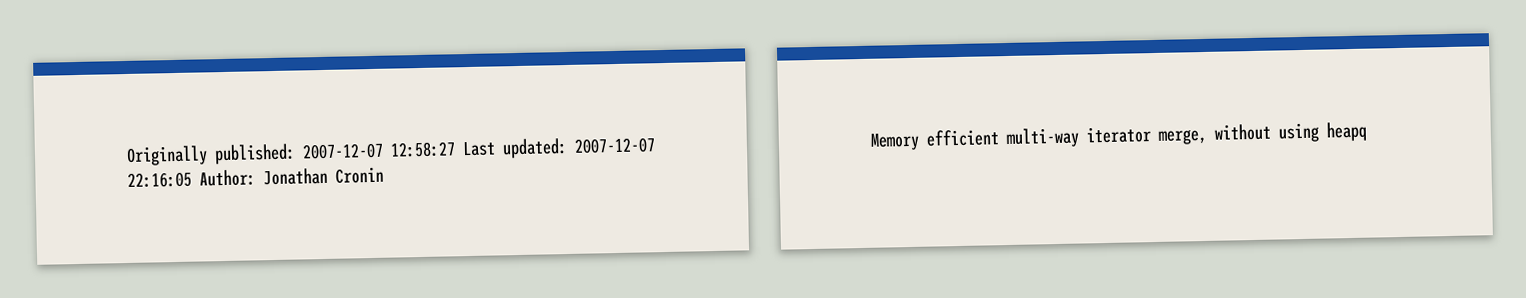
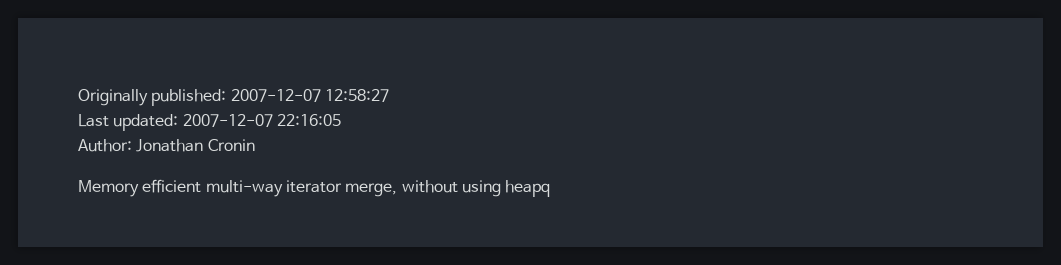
- Originally published: 2007-12-07 12:58:27 Last updated: 2007-12-07 22:16:05 Author: Jonathan Cronin
+ Originally published: 2007-12-07 12:58:27
+ Last updated: 2007-12-07 22:16:05
+ Author: Jonathan Cronin

